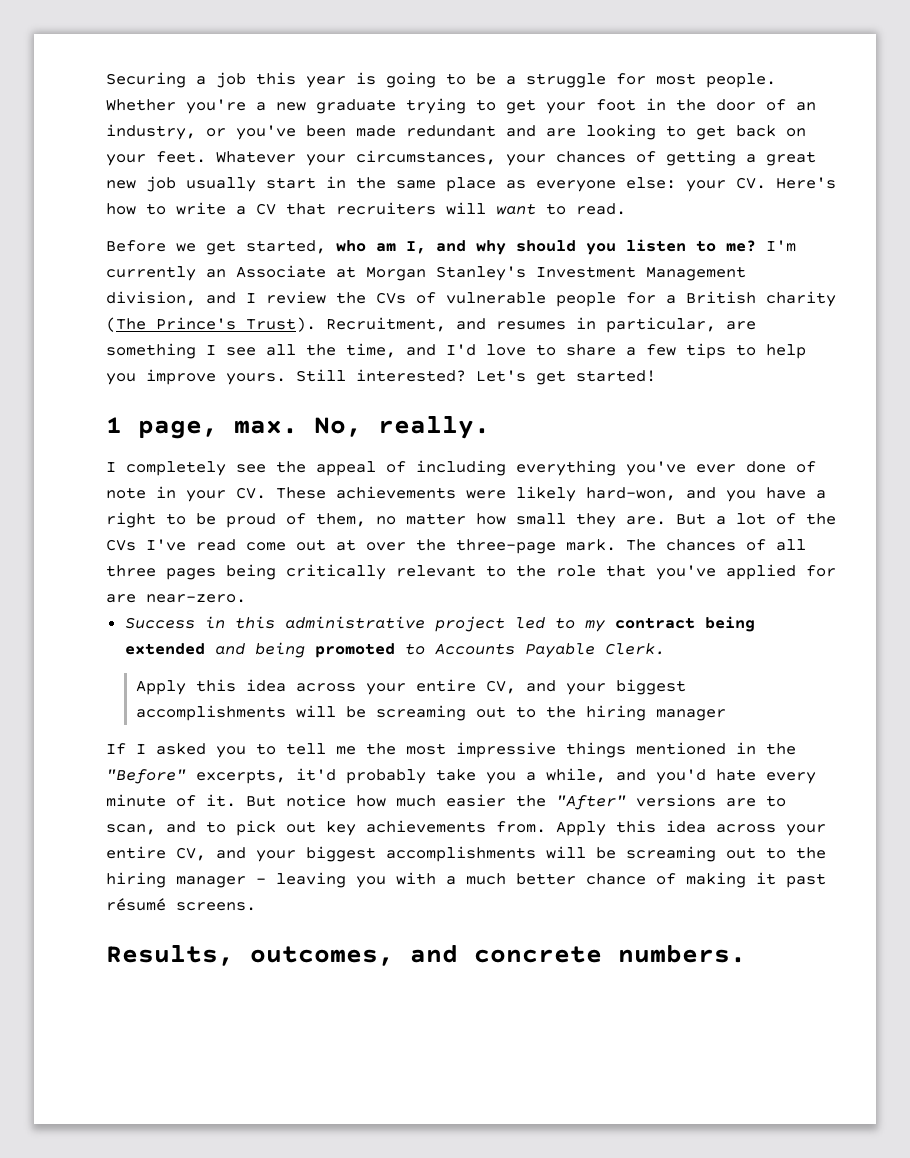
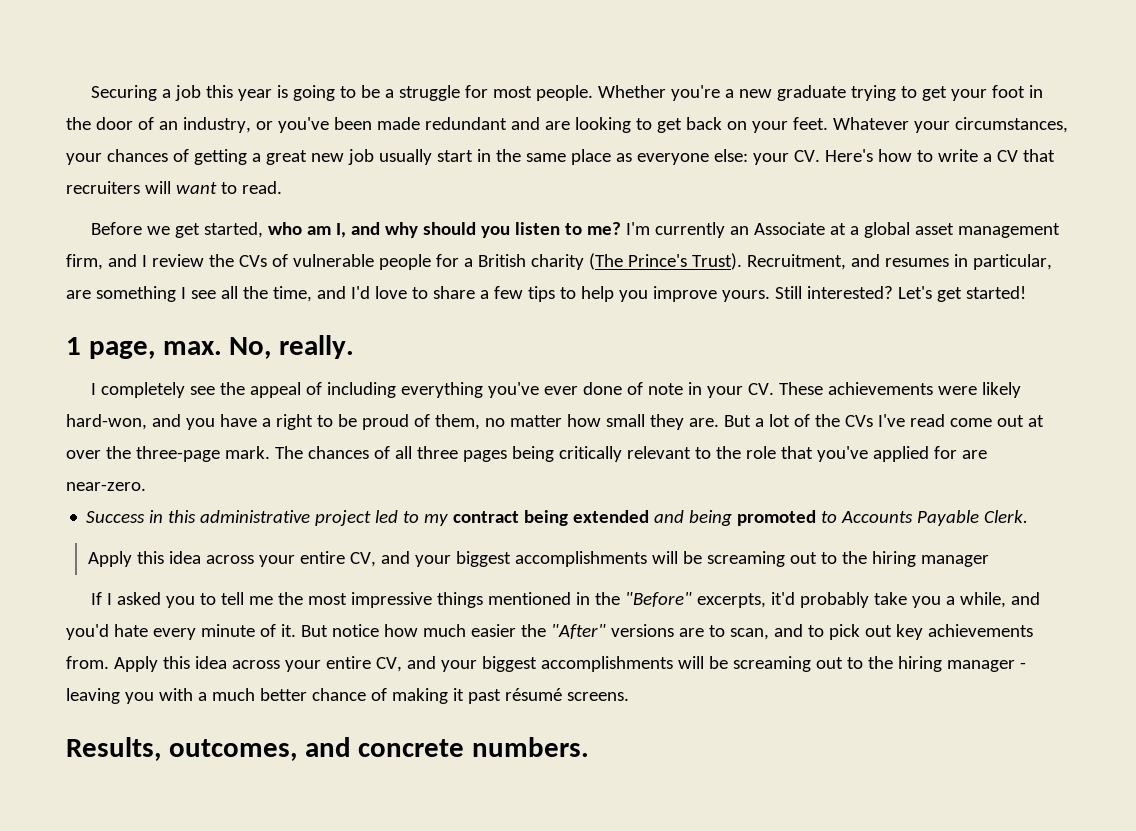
- I'm currently an Associate at Morgan Stanley's Investment Management division, and I review the CVs of vulnerable people for a British charity (The Prince's Trust).
+ I'm currently an Associate at a global asset management firm, and I review the CVs of vulnerable people for a British charity (The Prince's Trust).

